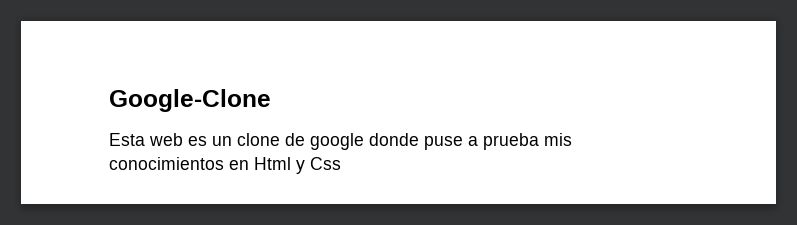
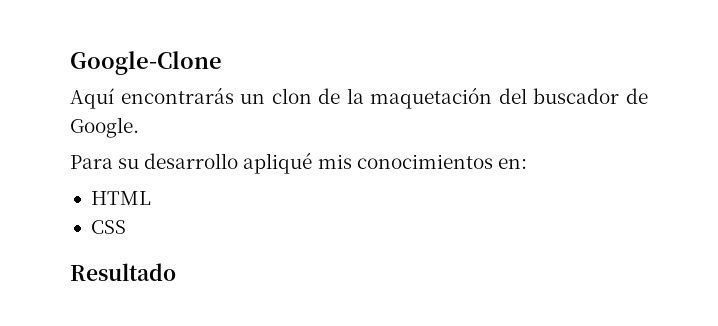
- Esta web es un clone de google donde puse a prueba mis conocimientos en Html y Css
+ Aquí encontrarás un clon de la maquetación del buscador de Google.
+ Para su desarrollo apliqué mis conocimientos en:
+ HTML
+ CSS
+ Resultado

